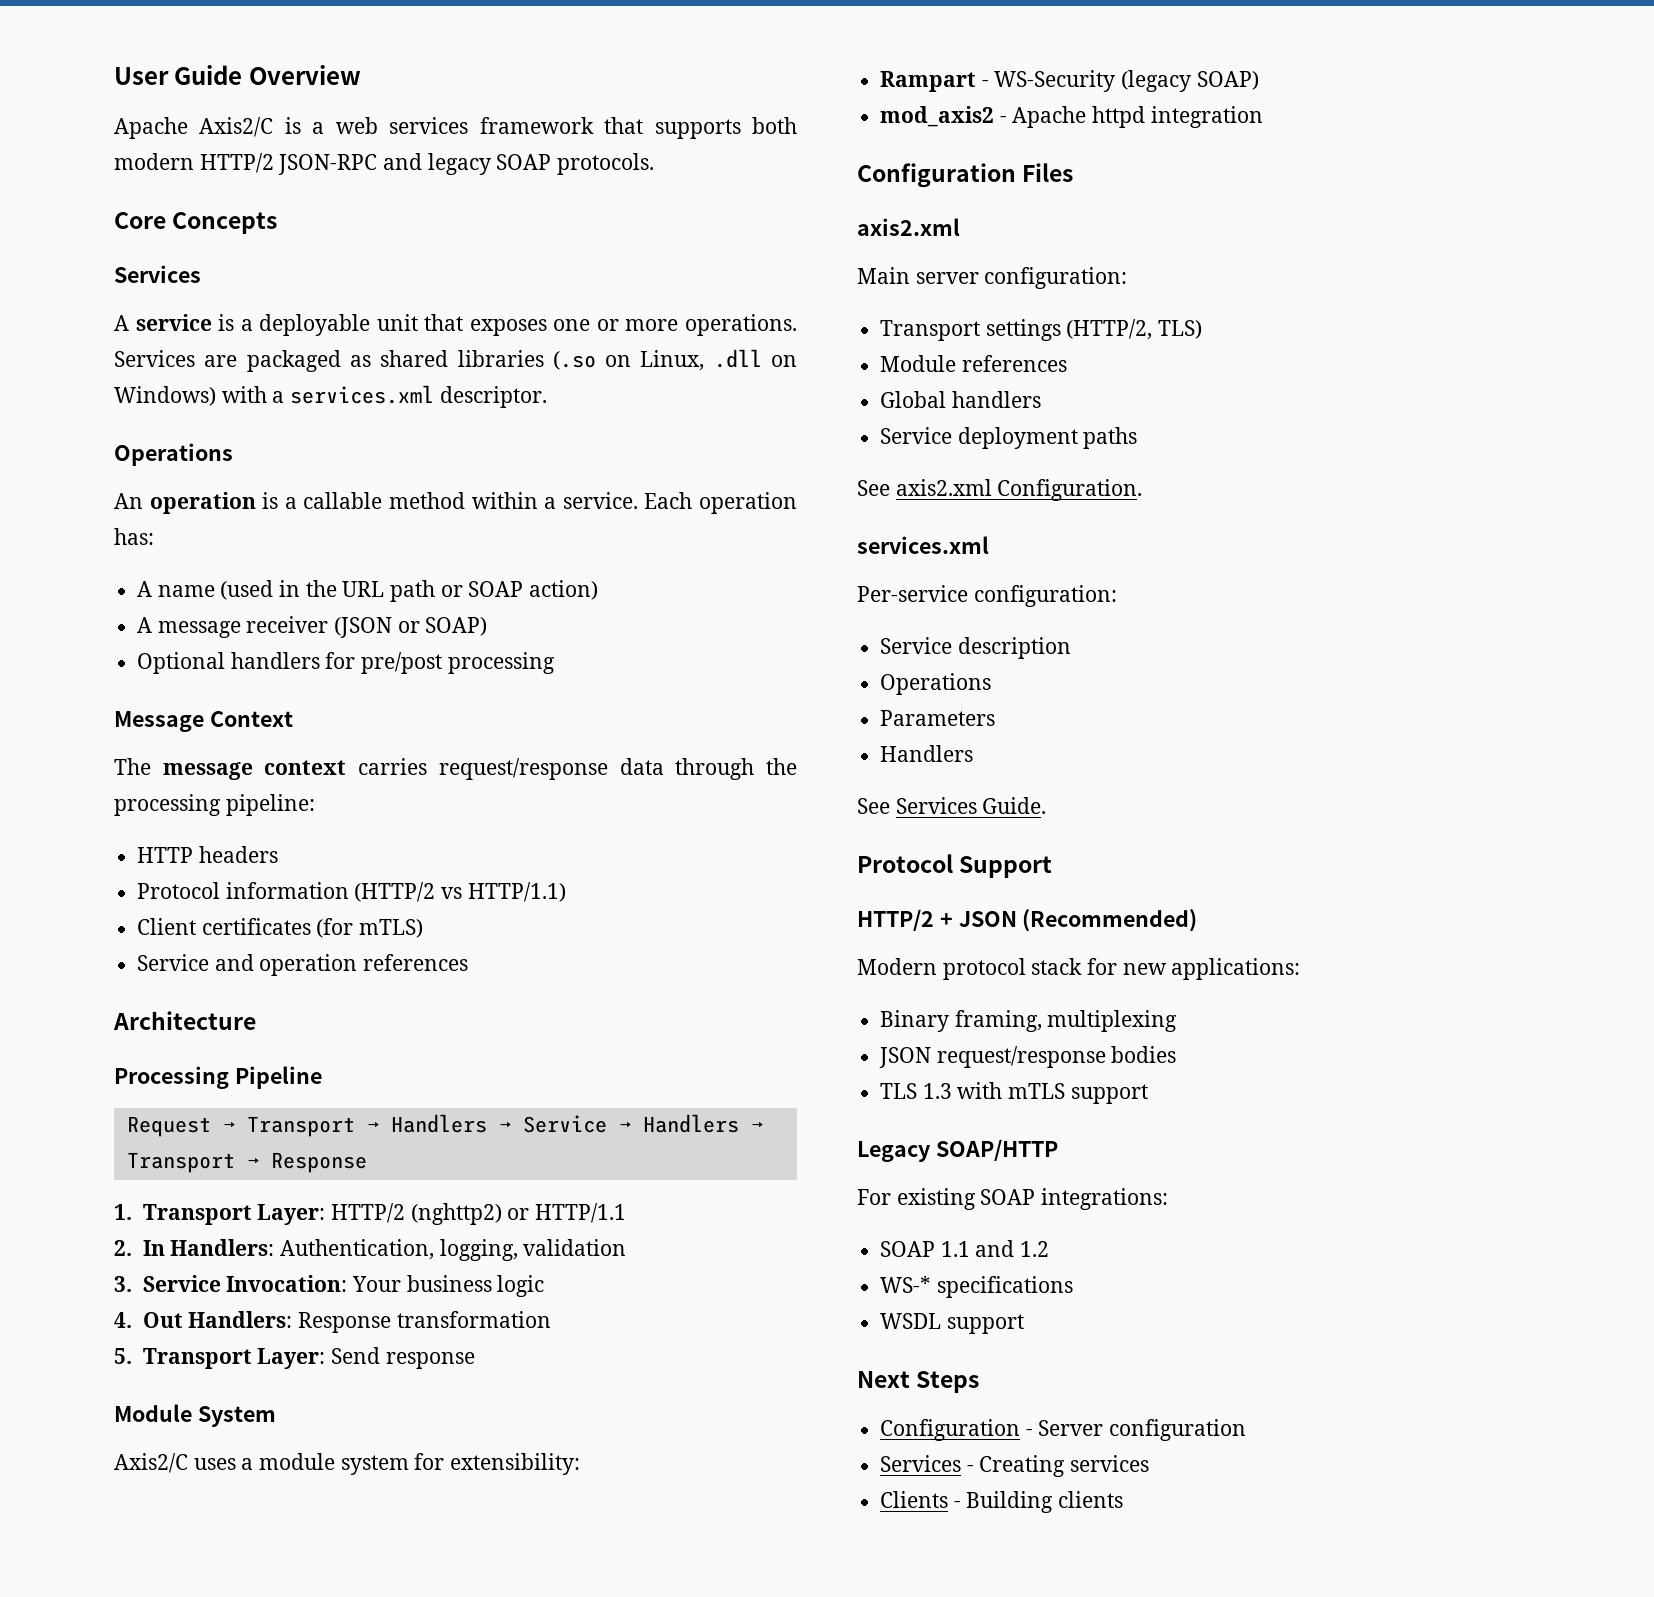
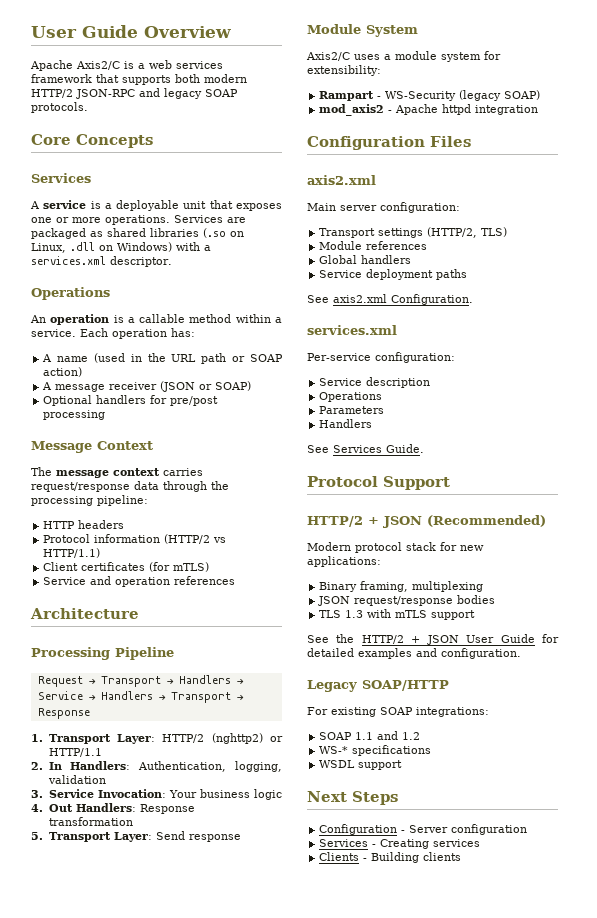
+ See the HTTP/2 + JSON User Guide for detailed examples and configuration.

